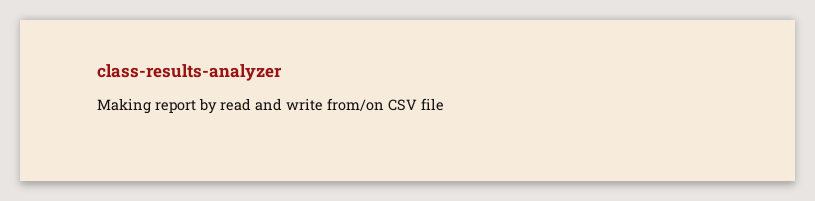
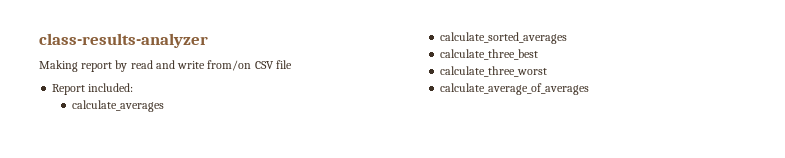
+ Report included:
+ calculate_averages
+ calculate_sorted_averages
+ calculate_three_best
+ calculate_three_worst
+ calculate_average_of_averages

